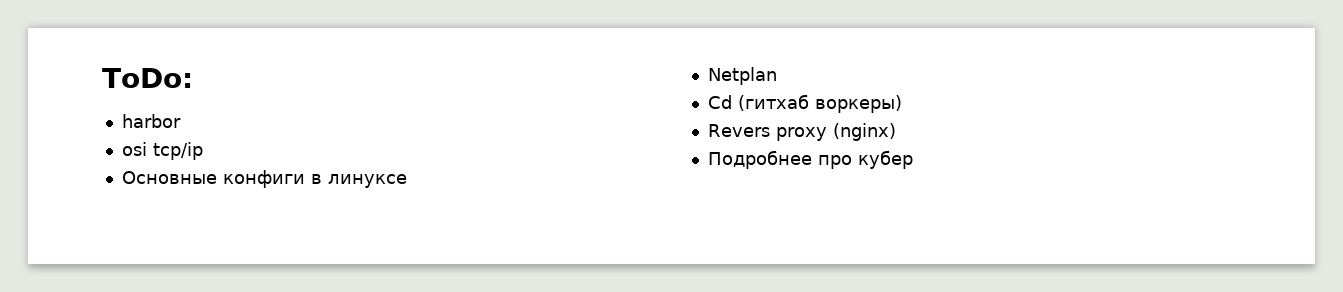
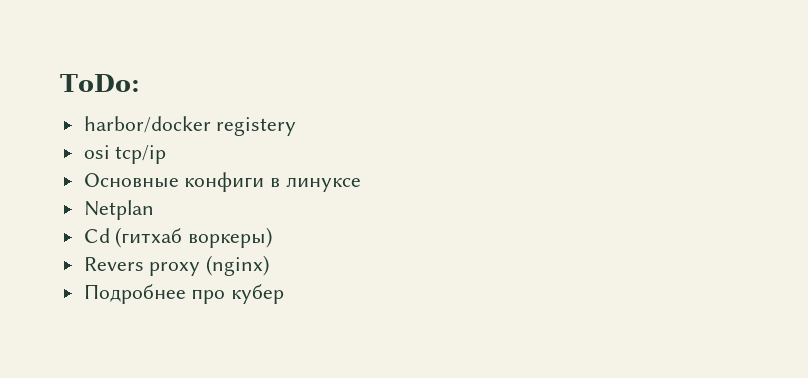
- harbor
+ harbor/docker registery

